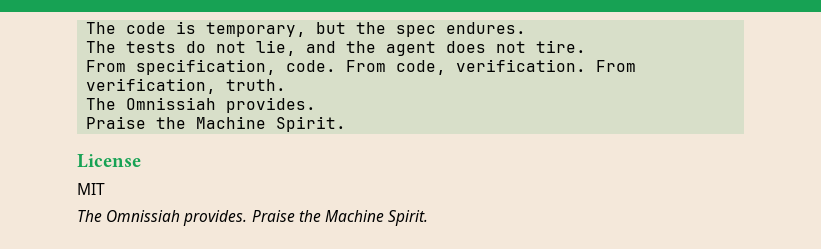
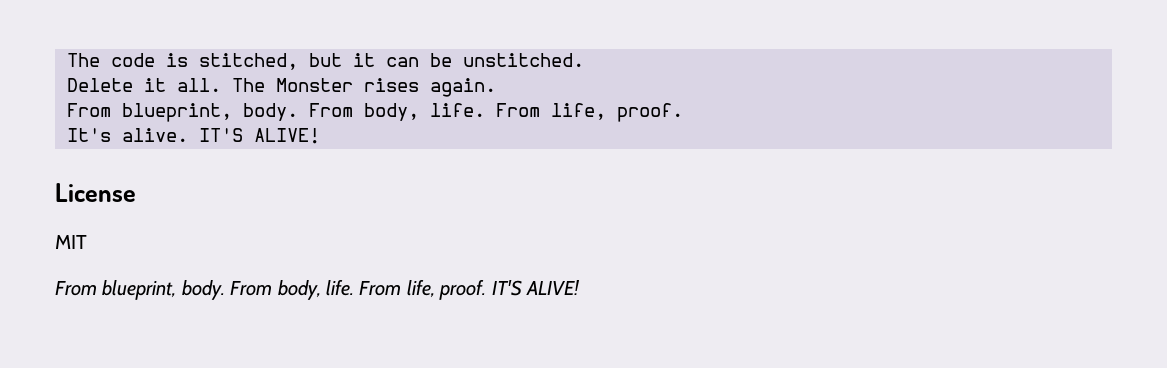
- The code is temporary, but the spec endures.
- The tests do not lie, and the agent does not tire.
- From specification, code. From code, verification. From verification, truth.
- The Omnissiah provides.
- Praise the Machine Spirit.
+ The code is stitched, but it can be unstitched.
+ Delete it all. The Monster rises again.
+ From blueprint, body. From body, life. From life, proof.
+ It's alive. IT'S ALIVE!
  License
  MIT
- The Omnissiah provides. Praise the Machine Spirit.
+ From blueprint, body. From body, life. From life, proof. IT'S ALIVE!

